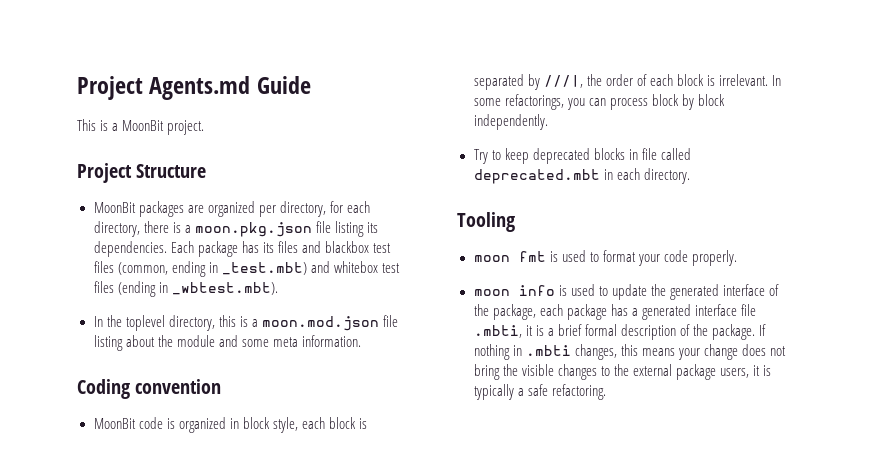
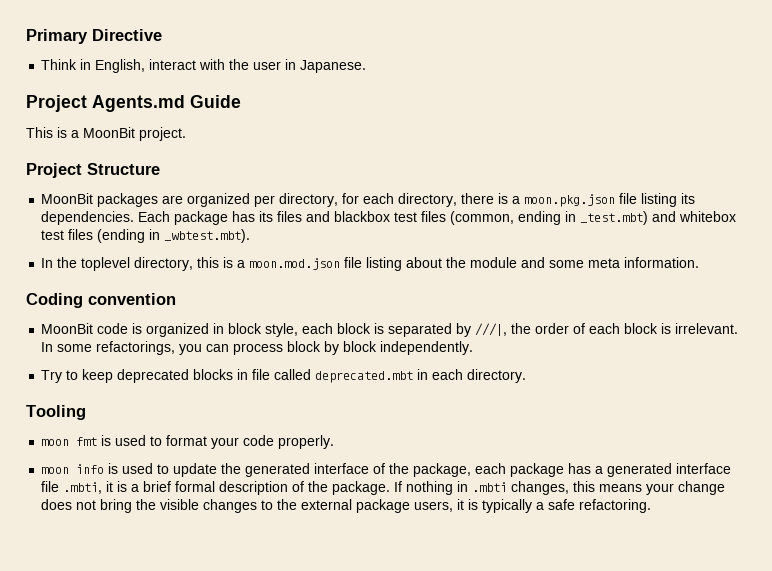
+ Primary Directive
+ Think in English, interact with the user in Japanese.

